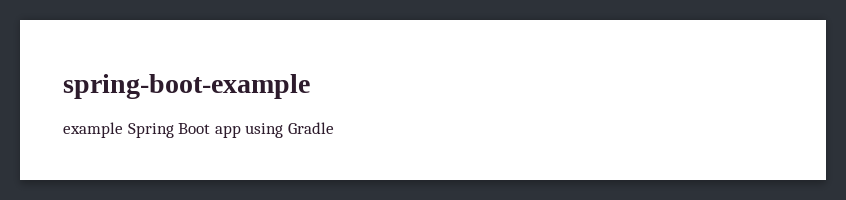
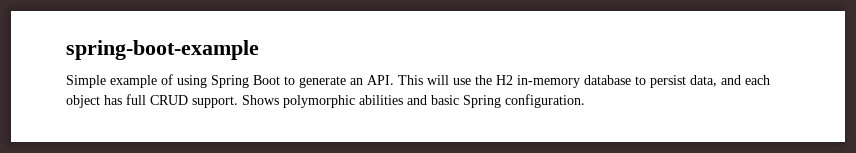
- example Spring Boot app using Gradle
+ Simple example of using Spring Boot to generate an API. This will use the H2 in-memory database to persist data, and each object has full CRUD support. Shows polymorphic abilities and basic Spring configuration.

